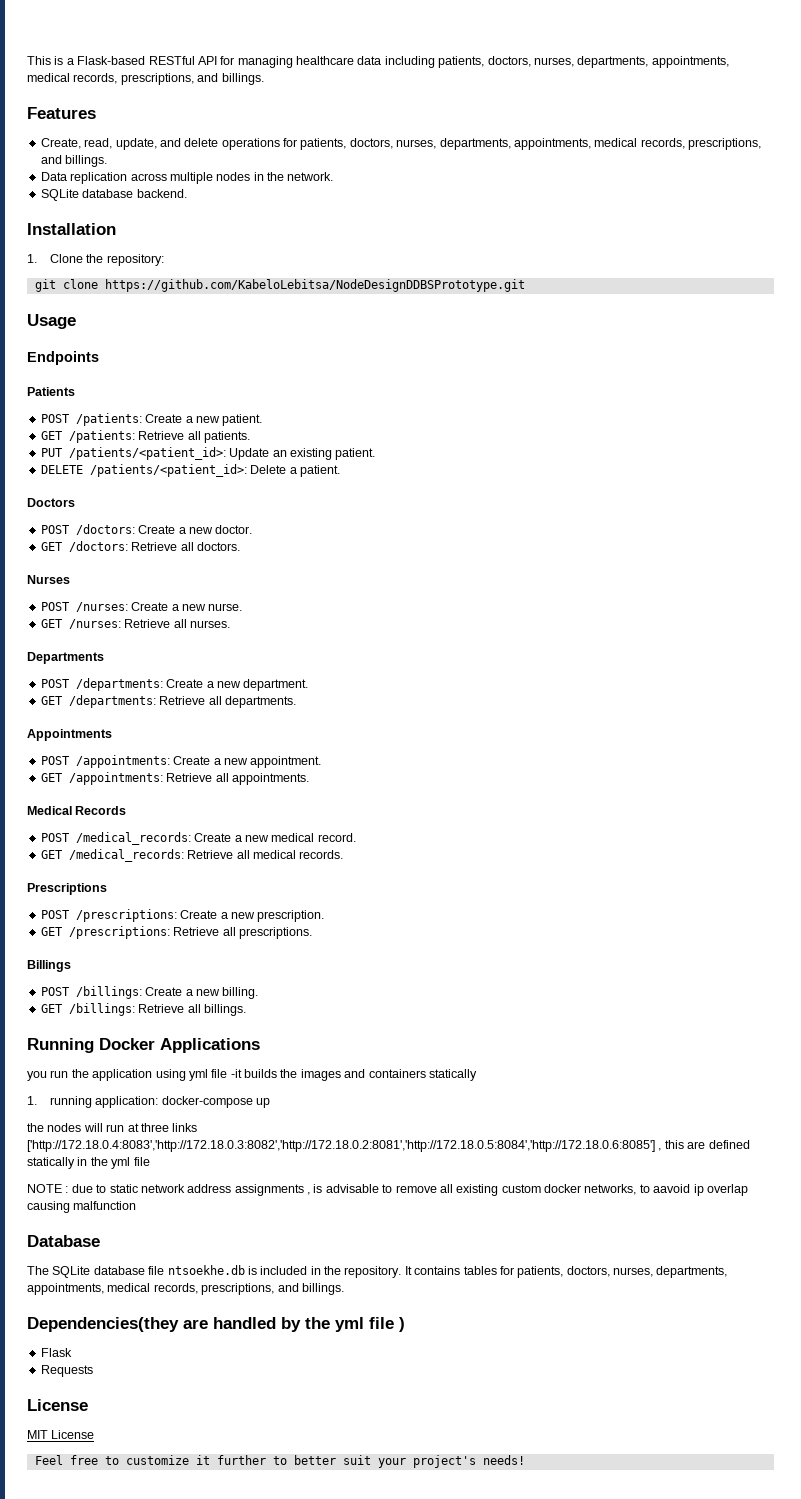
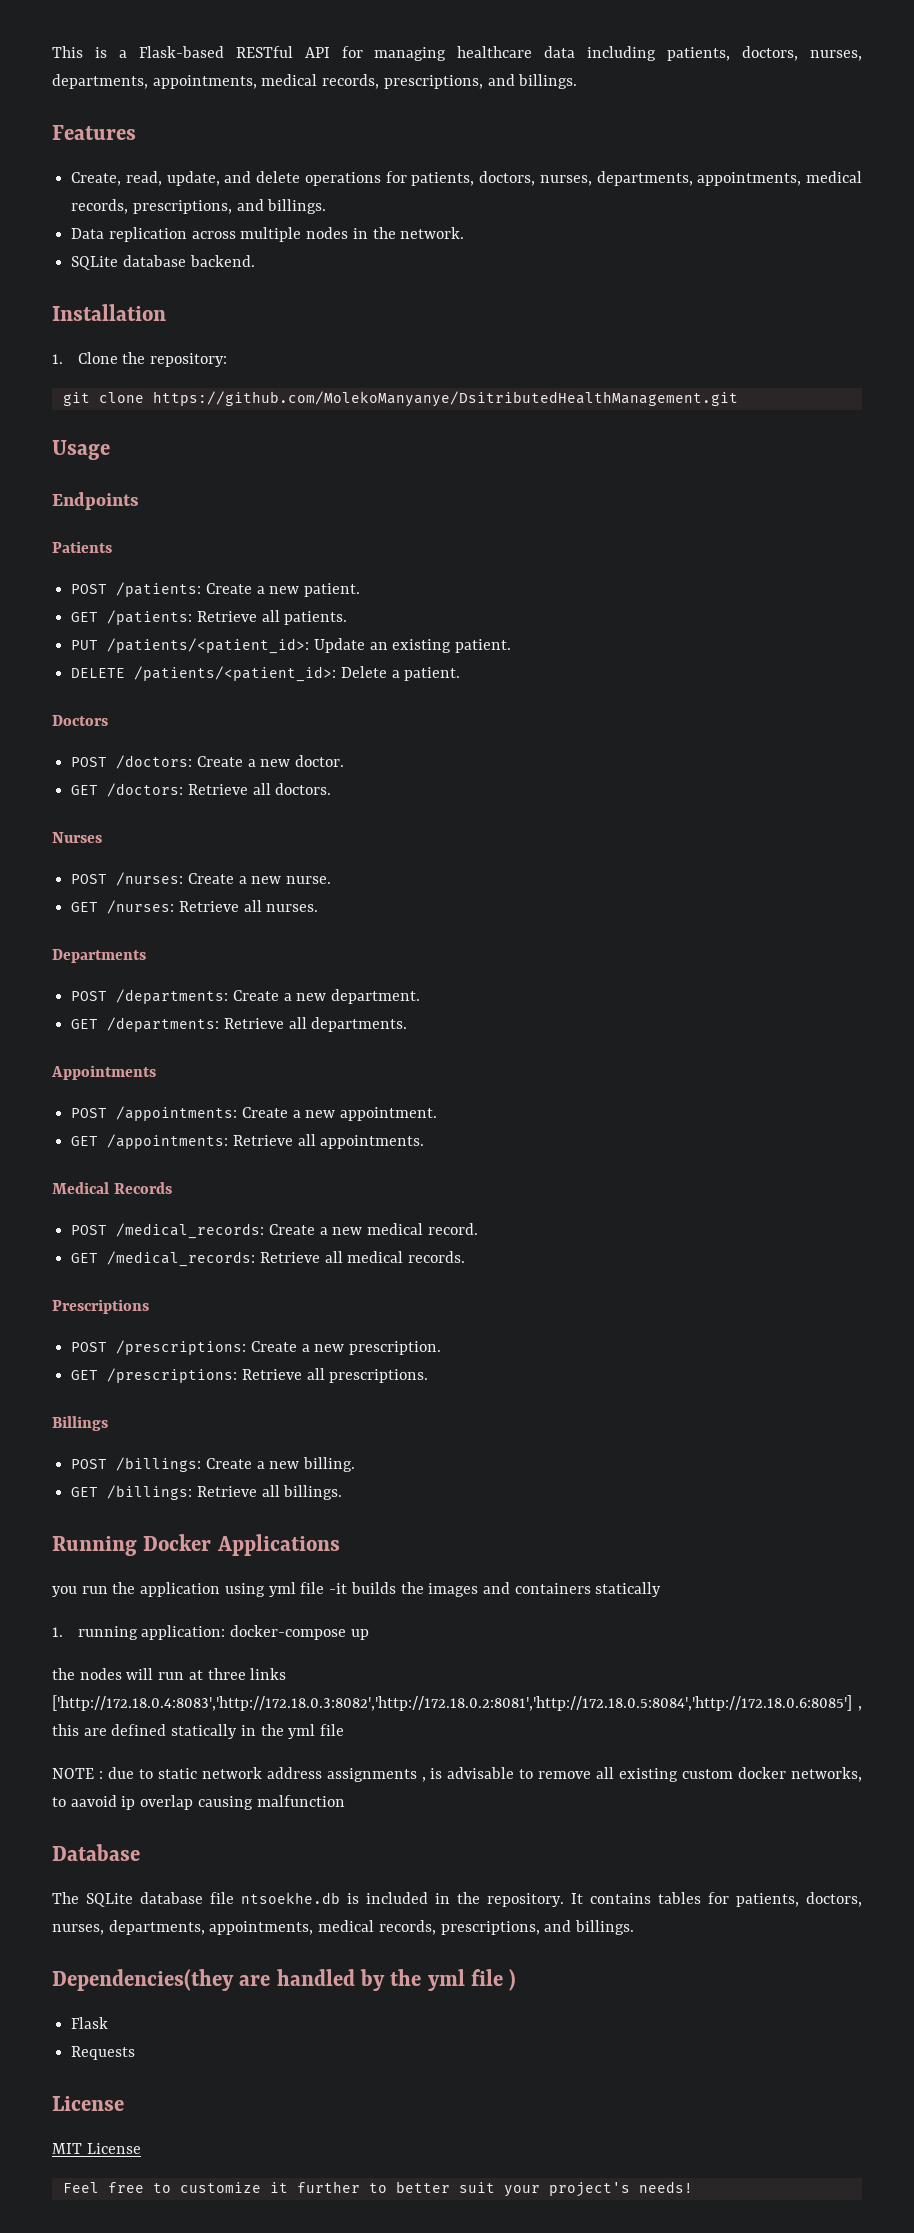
- git clone https://github.com/KabeloLebitsa/NodeDesignDDBSPrototype.git
+ git clone https://github.com/MolekoManyanye/DsitributedHealthManagement.git

